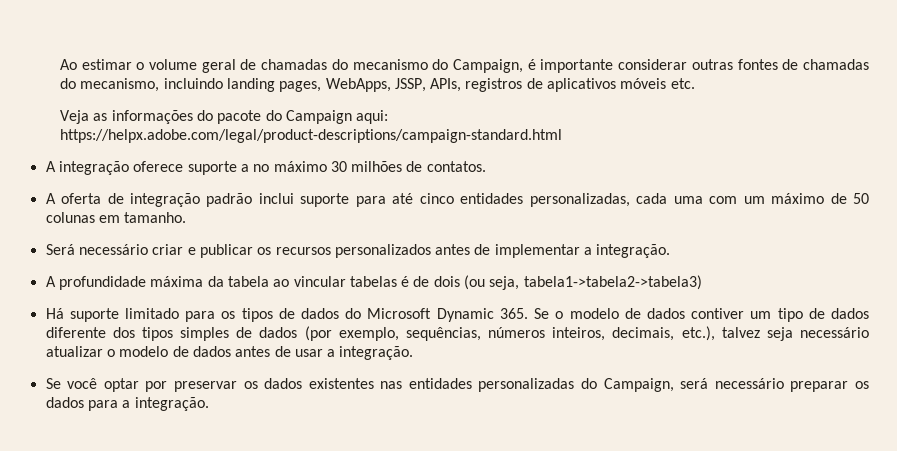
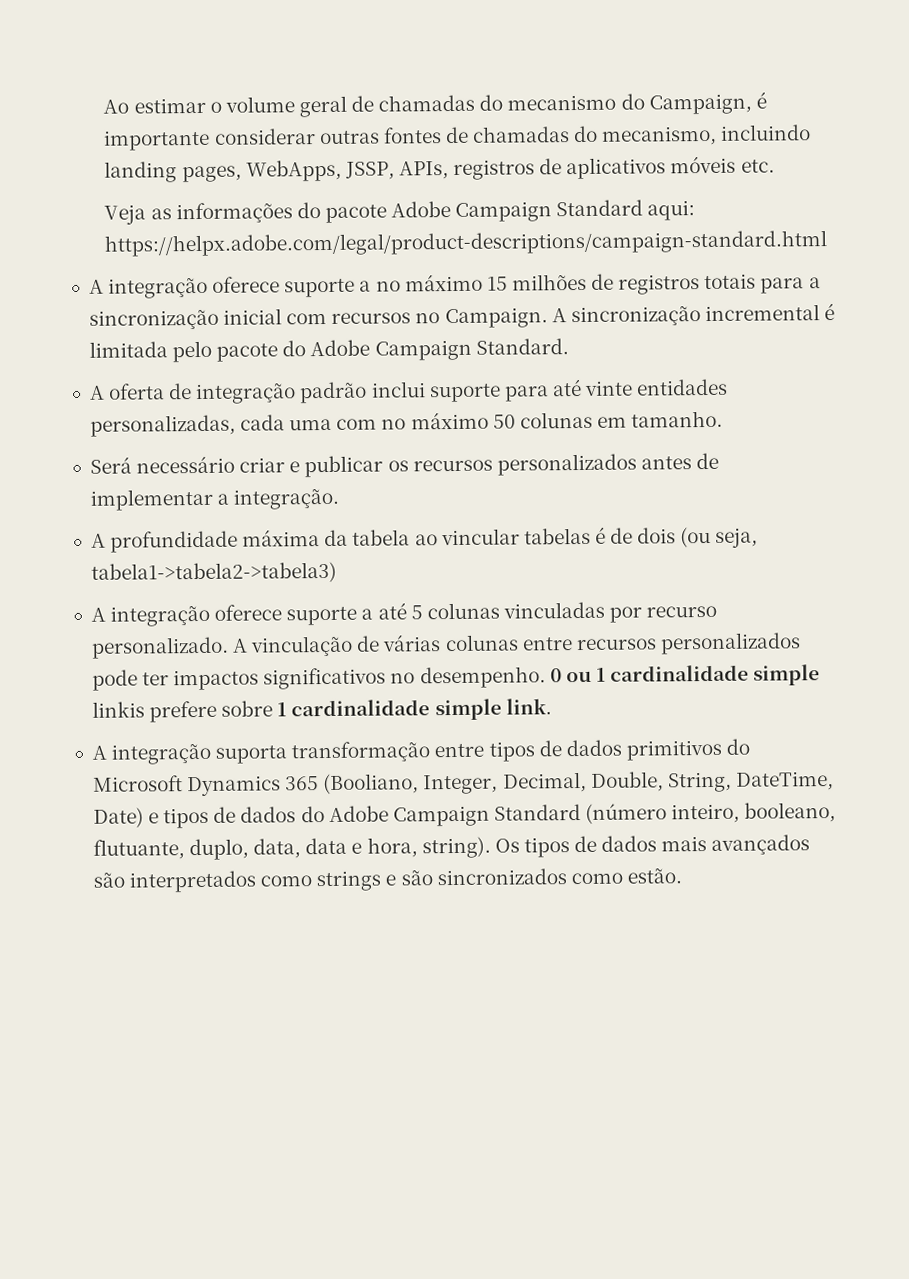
- Veja as informações do pacote do Campaign aqui: https://helpx.adobe.com/legal/product-descriptions/campaign-standard.html
+ Veja as informações do pacote Adobe Campaign Standard aqui: https://helpx.adobe.com/legal/product-descriptions/campaign-standard.html
- A integração oferece suporte a no máximo 30 milhões de contatos.
+ A integração oferece suporte a no máximo 15 milhões de registros totais para a sincronização inicial com recursos no Campaign. A sincronização incremental é limitada pelo pacote do Adobe Campaign Standard.
- A oferta de integração padrão inclui suporte para até cinco entidades personalizadas, cada uma com um máximo de 50 colunas em tamanho.
+ A oferta de integração padrão inclui suporte para até vinte entidades personalizadas, cada uma com no máximo 50 colunas em tamanho.
- Há suporte limitado para os tipos de dados do Microsoft Dynamic 365. Se o modelo de dados contiver um tipo de dados diferente dos tipos simples de dados (por exemplo, sequências, números inteiros, decimais, etc.), talvez seja necessário atualizar o modelo de dados antes de usar a integração.
- Se você optar por preservar os dados existentes nas entidades personalizadas do Campaign, será necessário preparar os dados para a integração.
+ A integração oferece suporte a até 5 colunas vinculadas por recurso personalizado. A vinculação de várias colunas entre recursos personalizados pode ter impactos significativos no desempenho. 0 ou 1 cardinalidade simple linkis prefere sobre 1 cardinalidade simple link.
+ A integração suporta transformação entre tipos de dados primitivos do Microsoft Dynamics 365 (Booliano, Integer, Decimal, Double, String, DateTime, Date) e tipos de dados do Adobe Campaign Standard (número inteiro, booleano, flutuante, duplo, data, data e hora, string). Os tipos de dados mais avançados são interpretados como strings e são sincronizados como estão.

